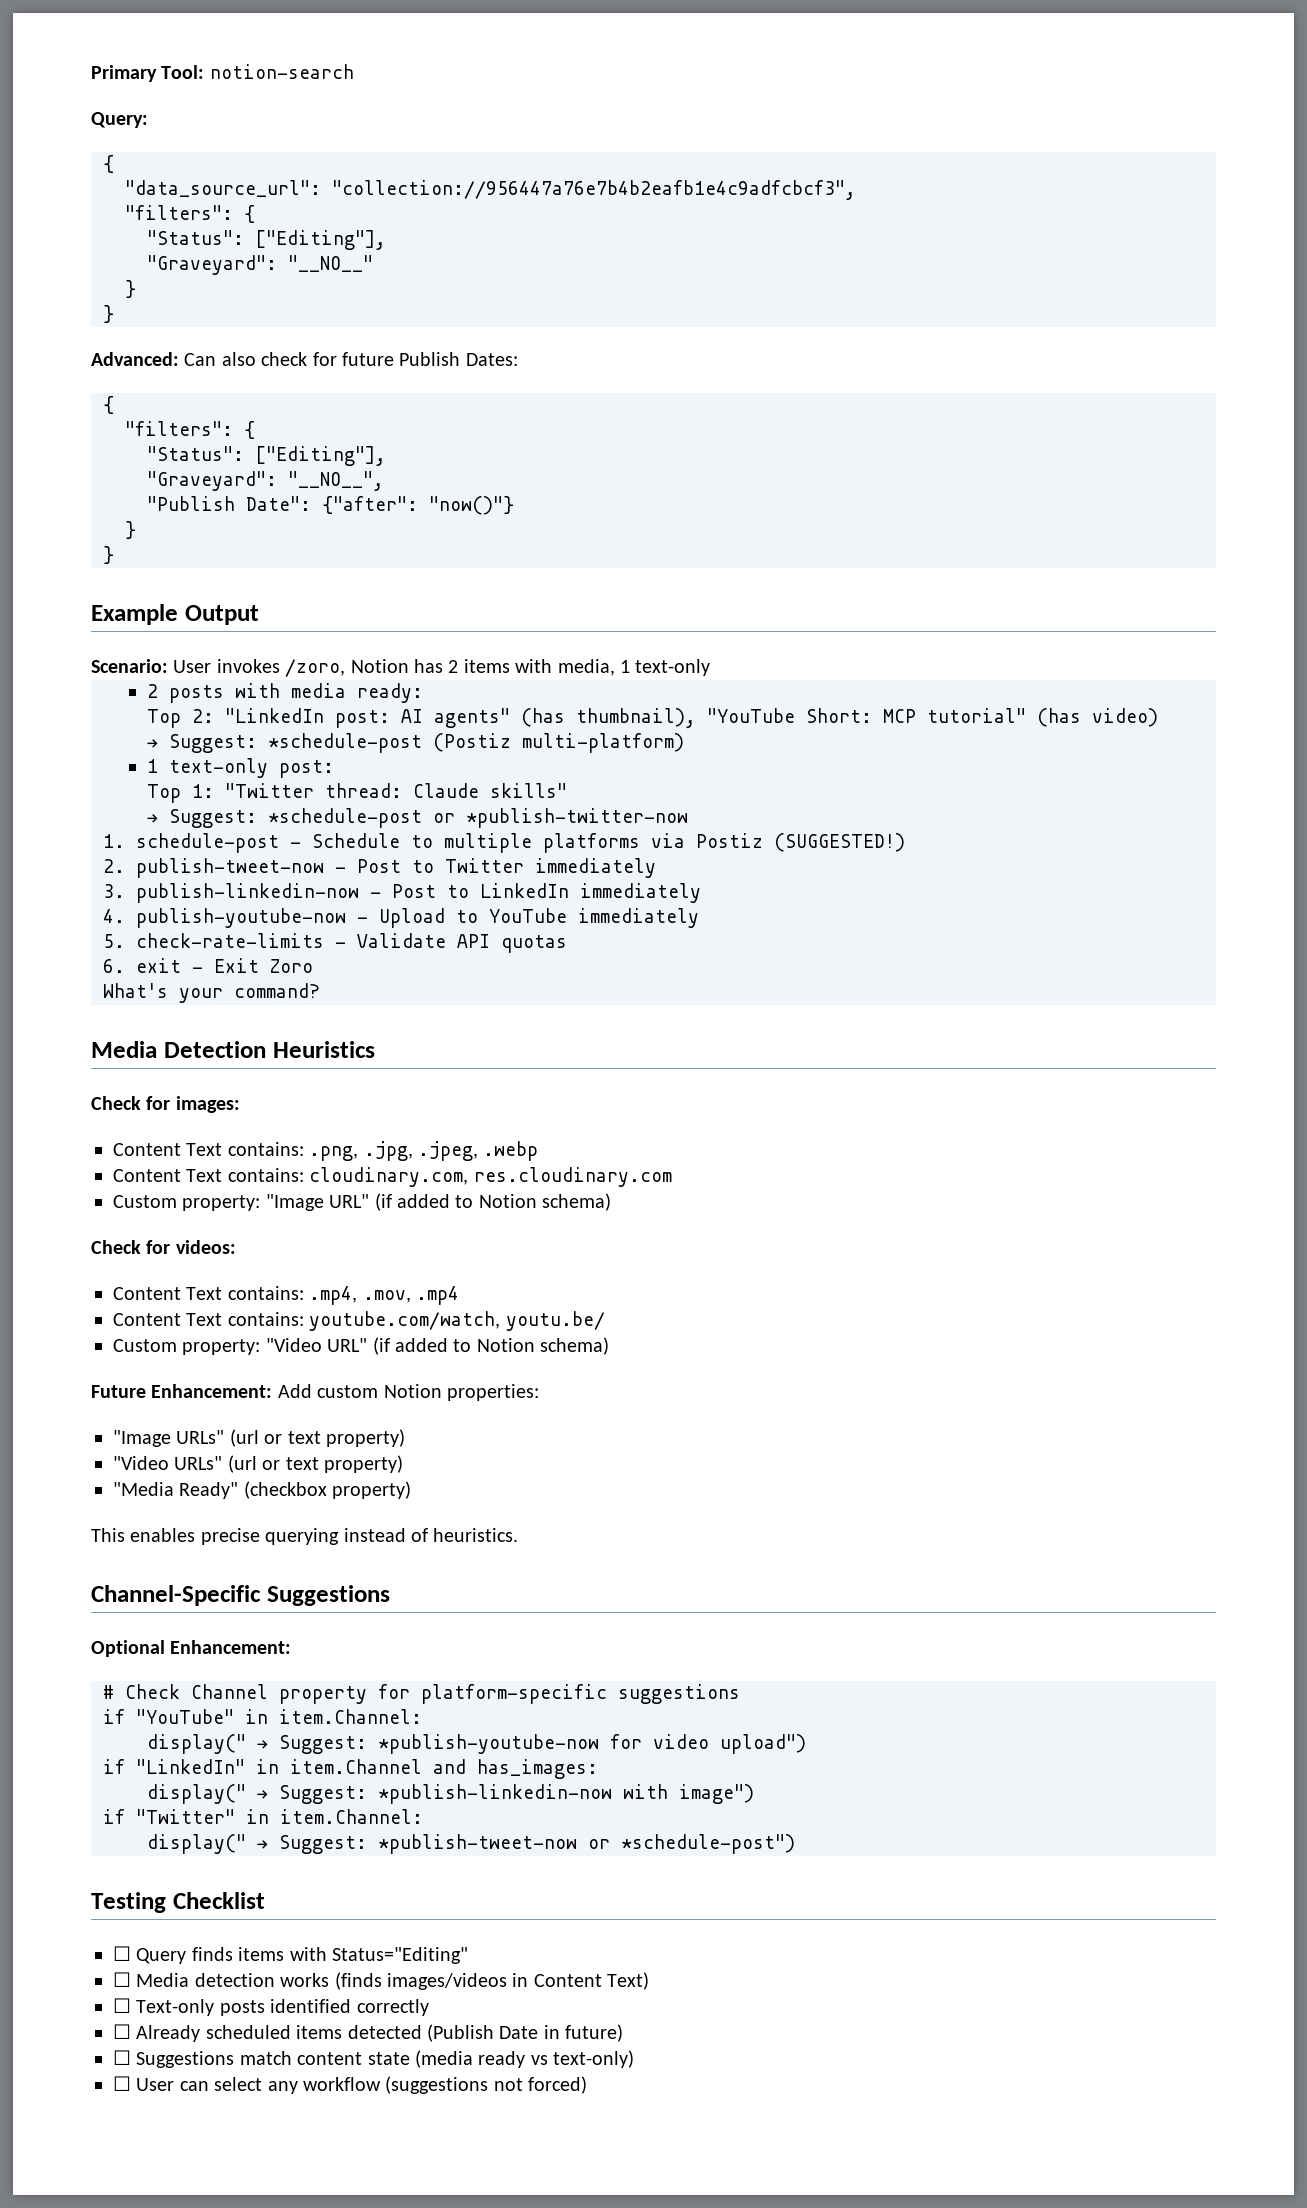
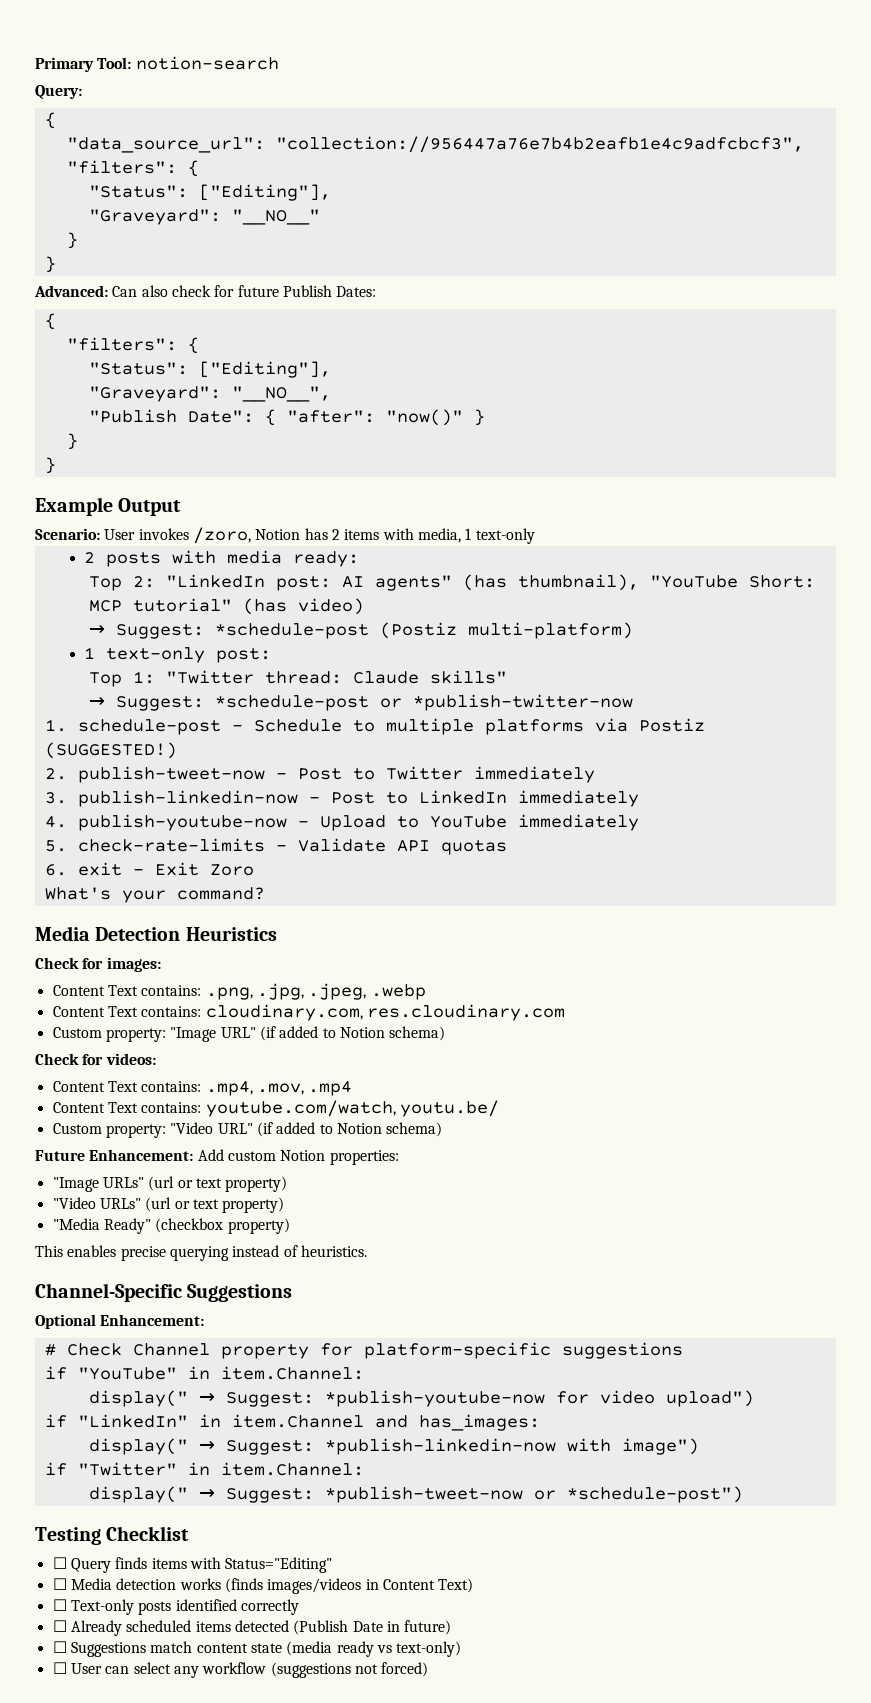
- "Publish Date": {"after": "now()"}
+ "Publish Date": { "after": "now()" }

